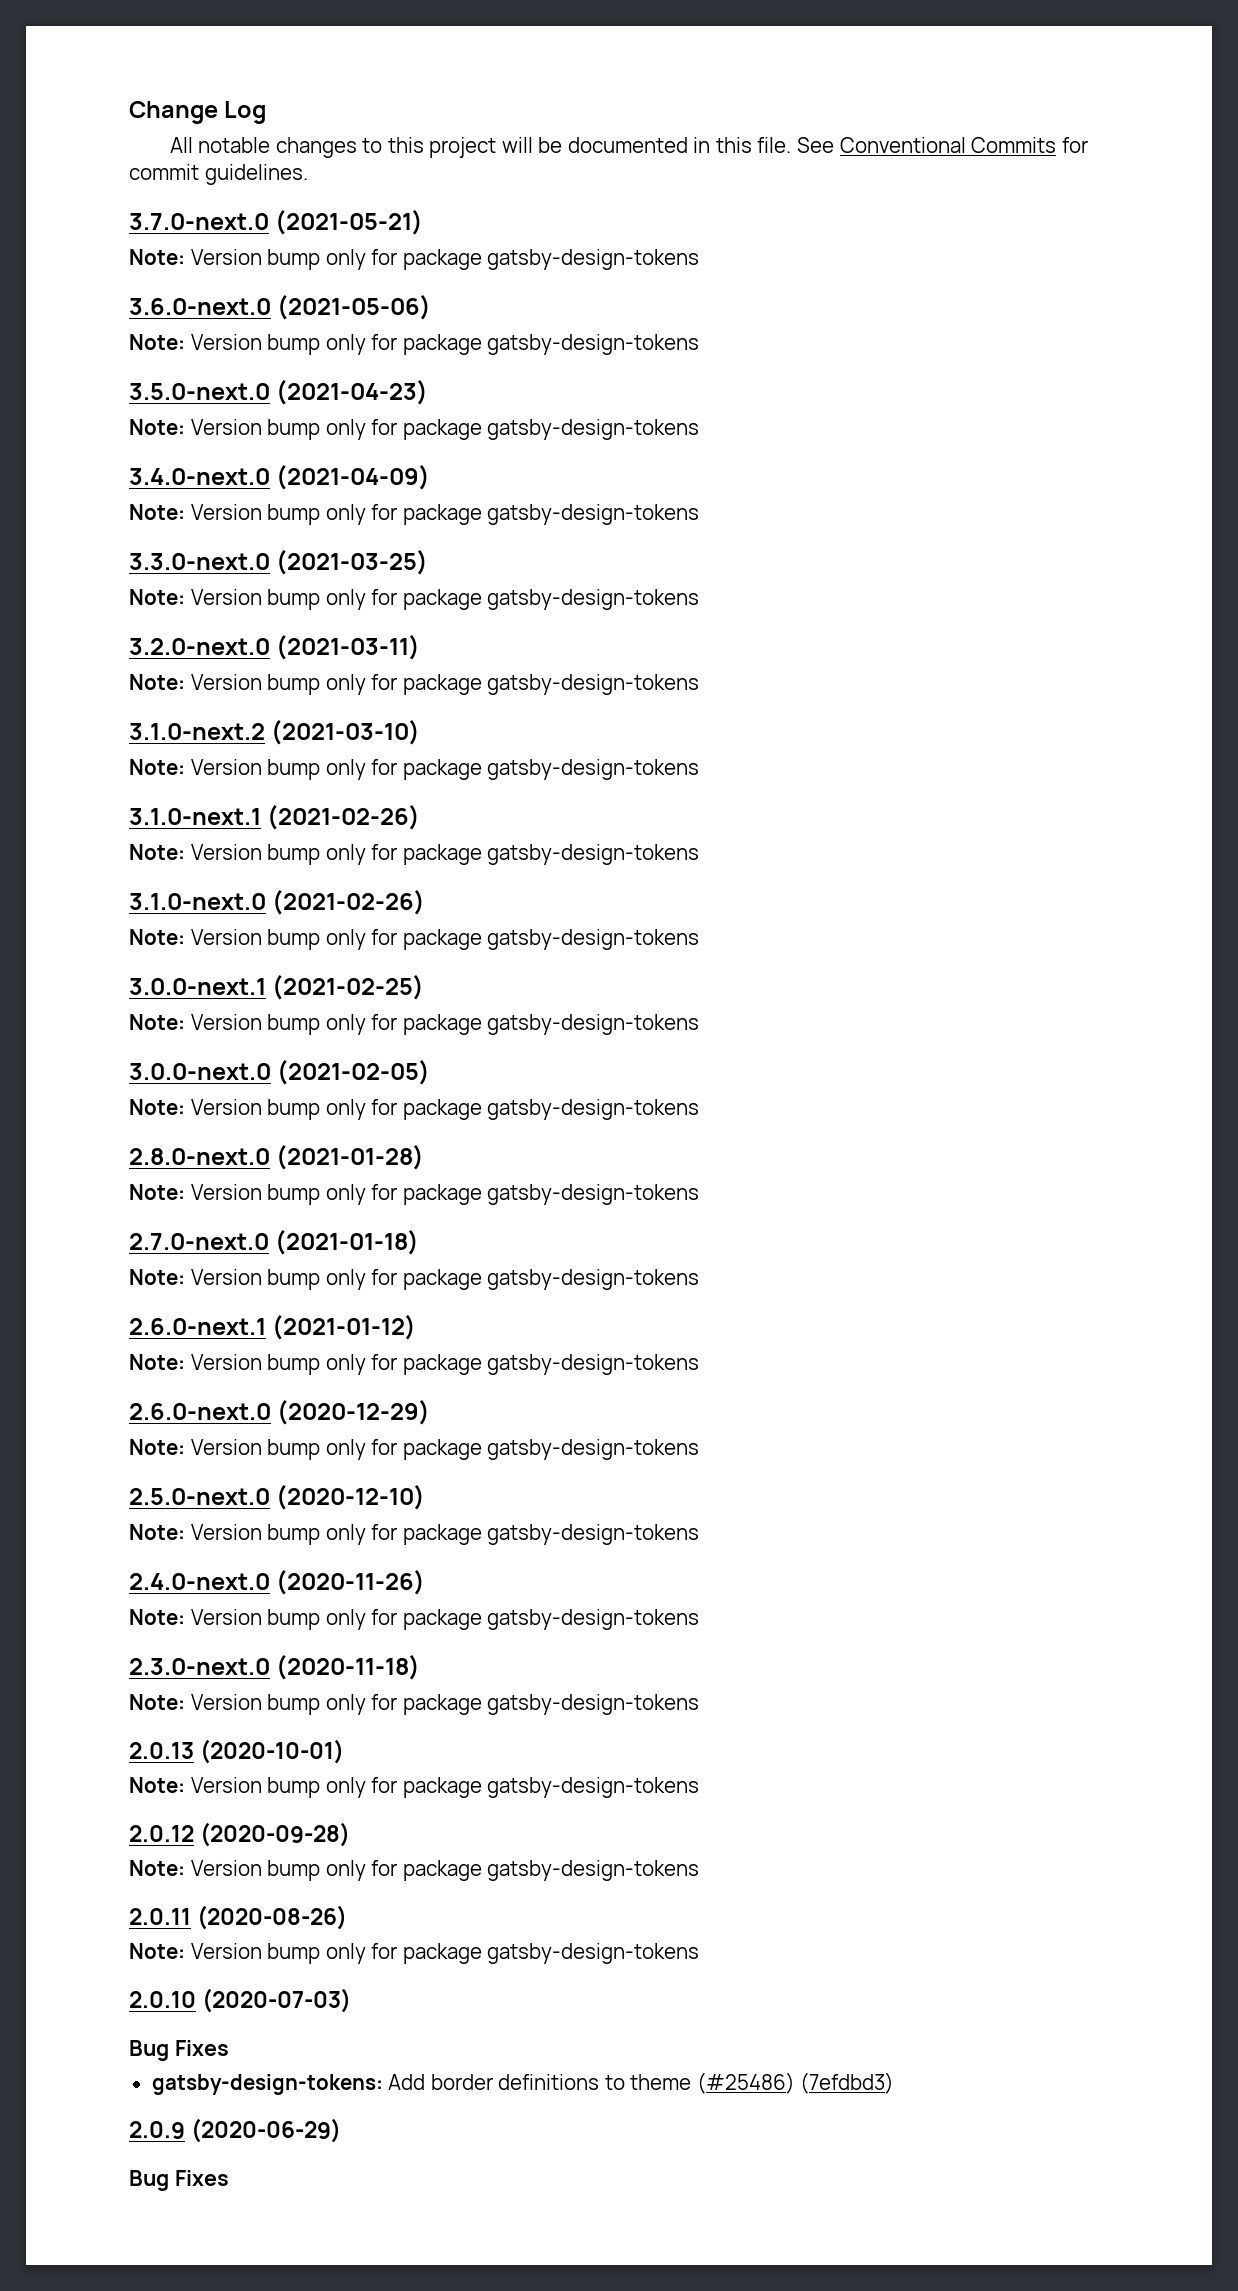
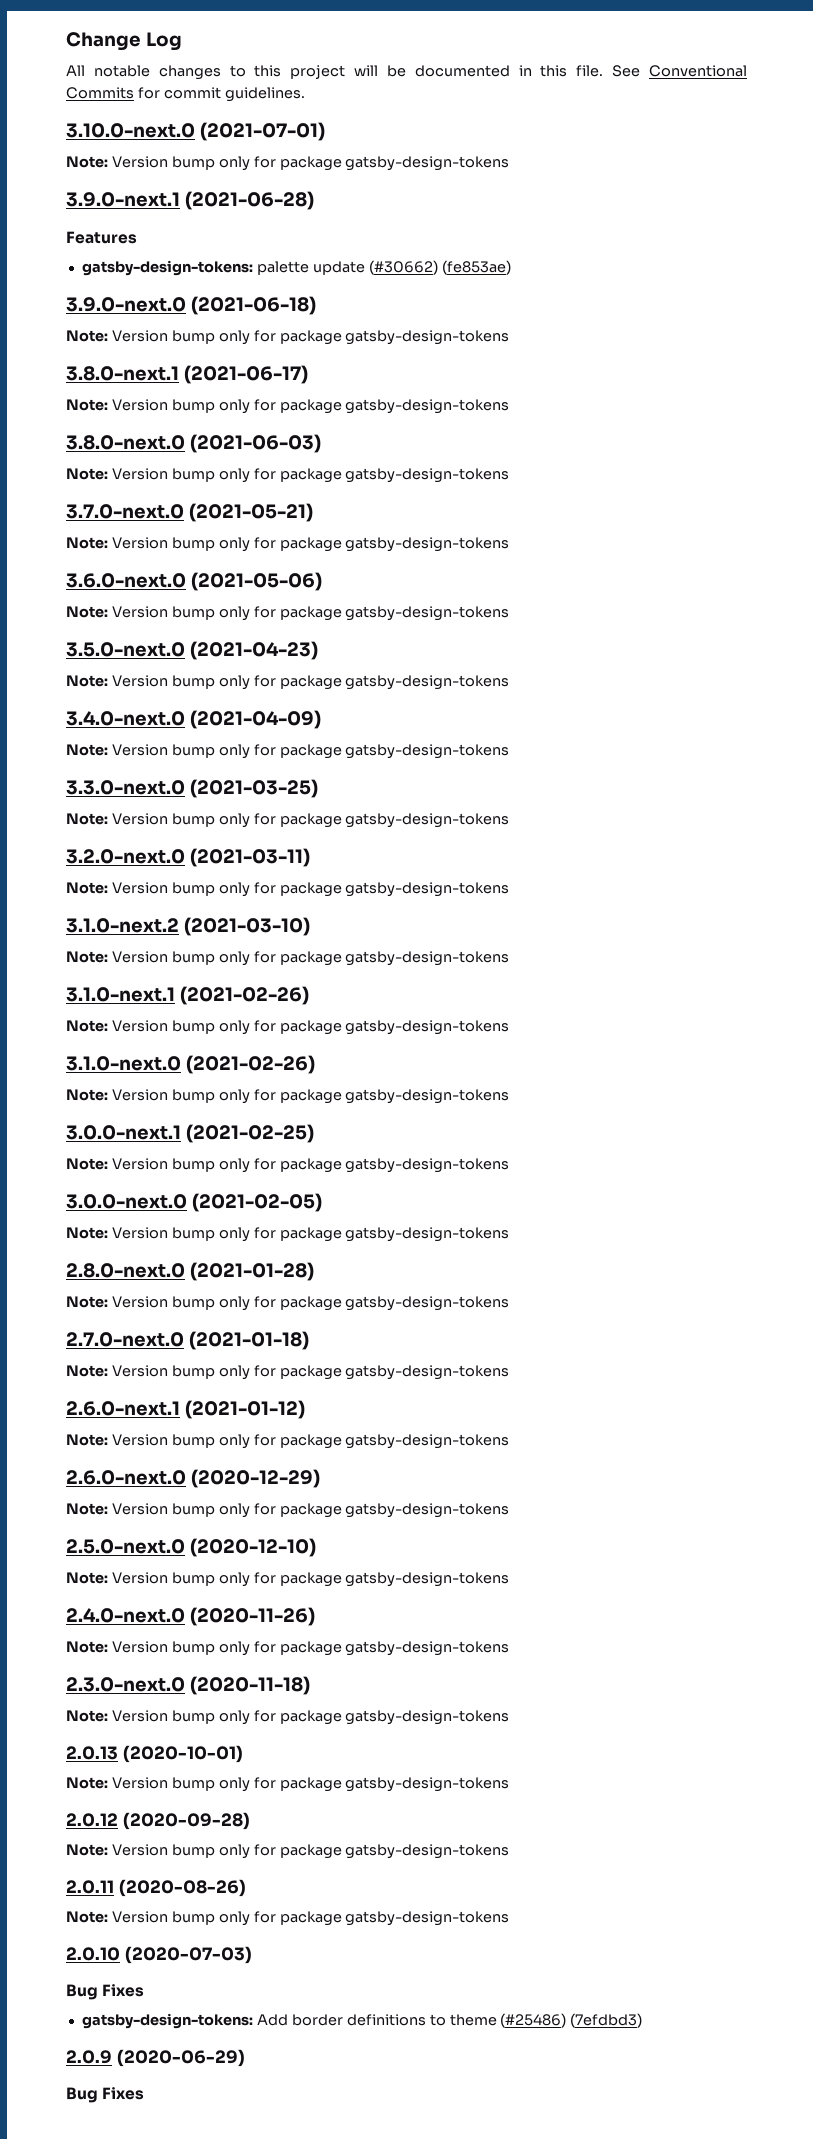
+ 3.10.0-next.0 (2021-07-01)
+ Note: Version bump only for package gatsby-design-tokens
+ 3.9.0-next.1 (2021-06-28)
+ Features
+ gatsby-design-tokens: palette update (#30662) (fe853ae)
+ 3.9.0-next.0 (2021-06-18)
+ Note: Version bump only for package gatsby-design-tokens
+ 3.8.0-next.1 (2021-06-17)
+ Note: Version bump only for package gatsby-design-tokens
+ 3.8.0-next.0 (2021-06-03)
+ Note: Version bump only for package gatsby-design-tokens

